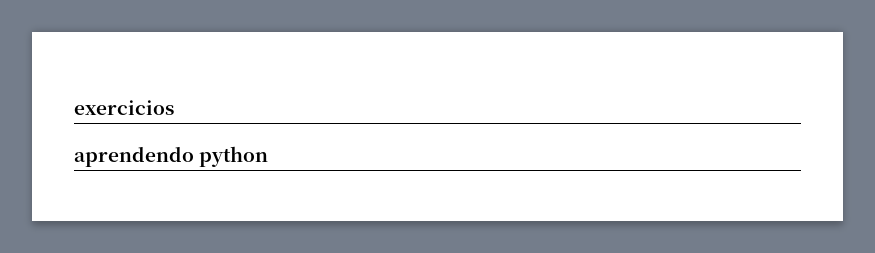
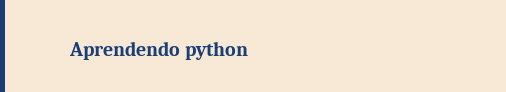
- exercicios
- aprendendo python
+ Aprendendo python

